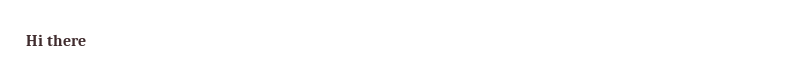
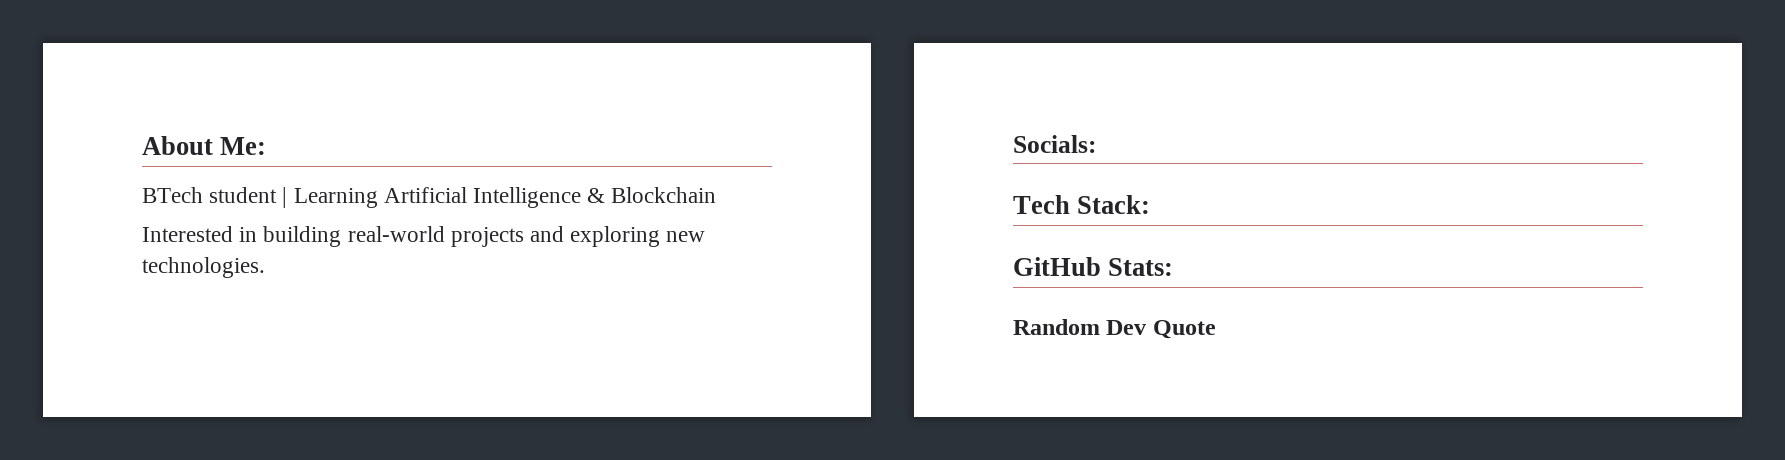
- Hi there
+ About Me:
+ BTech student | Learning Artificial Intelligence & Blockchain
+ Interested in building real-world projects and exploring new technologies.
+ Socials:
+ Tech Stack:
+ GitHub Stats:
+ Random Dev Quote

